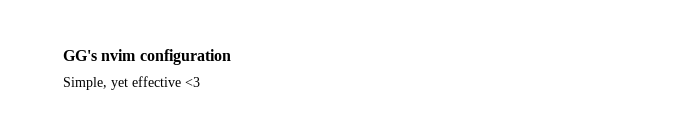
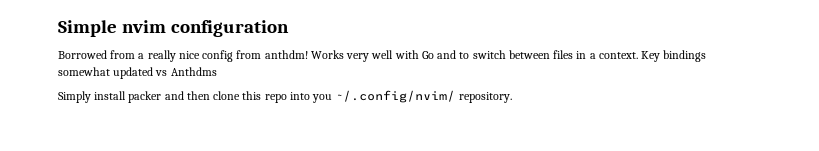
- GG's nvim configuration
+ Simple nvim configuration
- Simple, yet effective <3
+ Borrowed from a really nice config from anthdm! Works very well with Go and to switch between files in a context. Key bindings somewhat updated vs Anthdms
+ Simply install packer and then clone this repo into you ~/.config/nvim/ repository.

